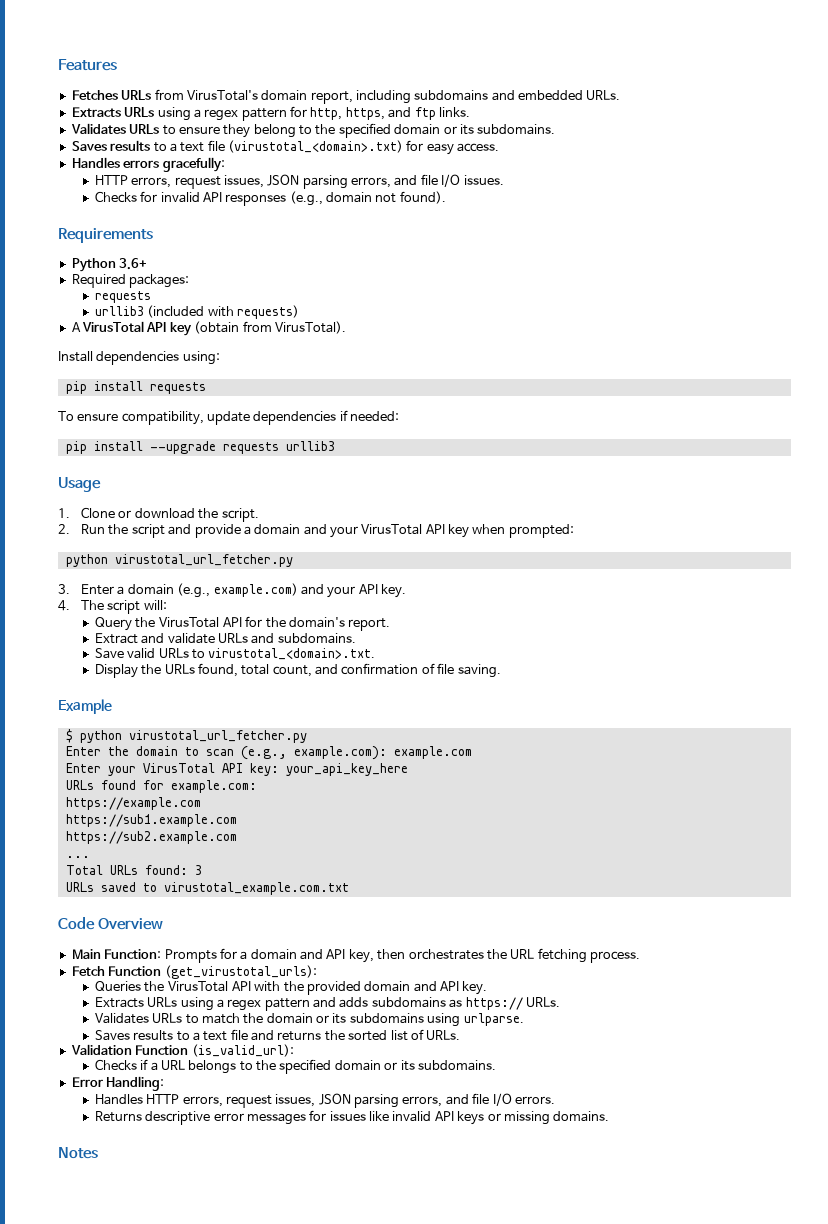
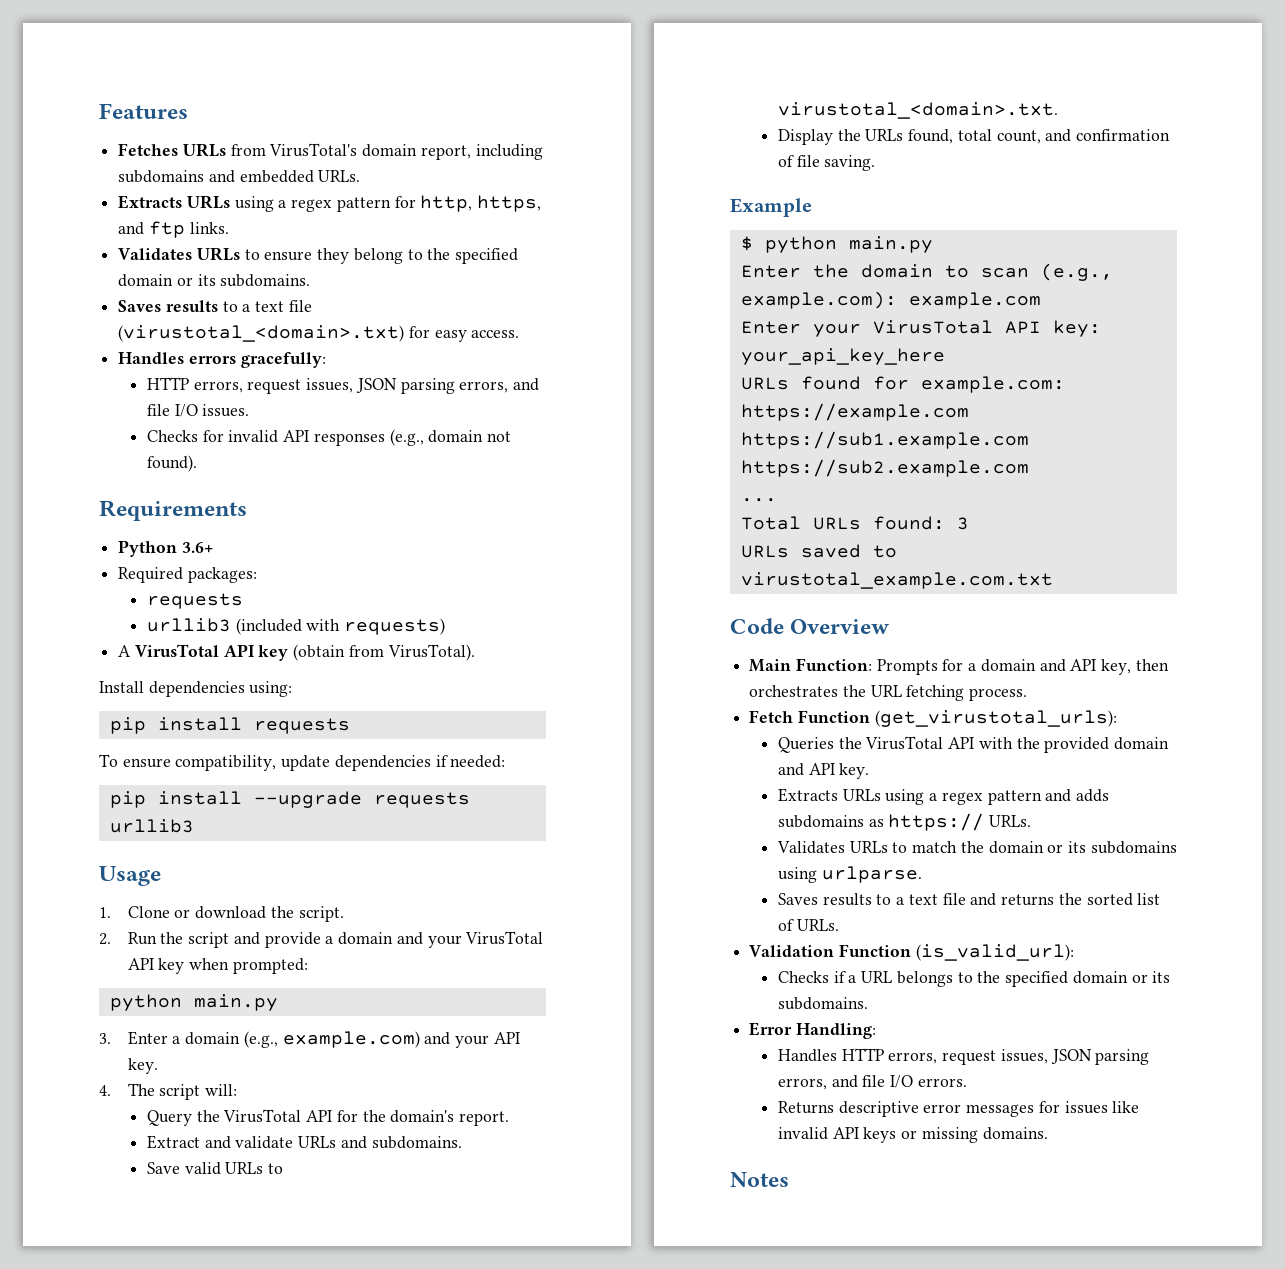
  2. Run the script and provide a domain and your VirusTotal API key when prompted:
- python virustotal_url_fetcher.py
+ python main.py
- $ python virustotal_url_fetcher.py
+ $ python main.py

